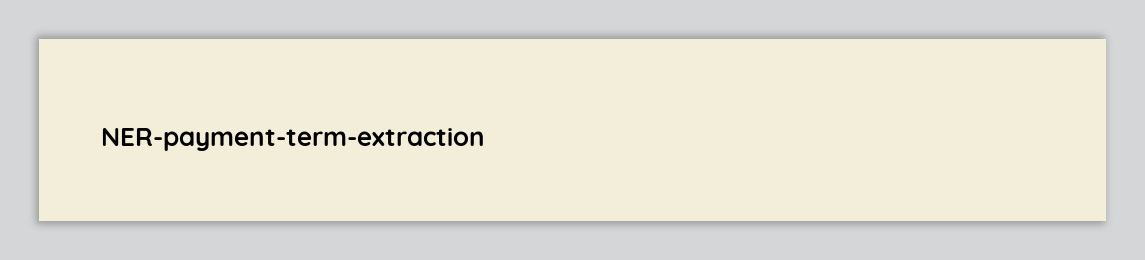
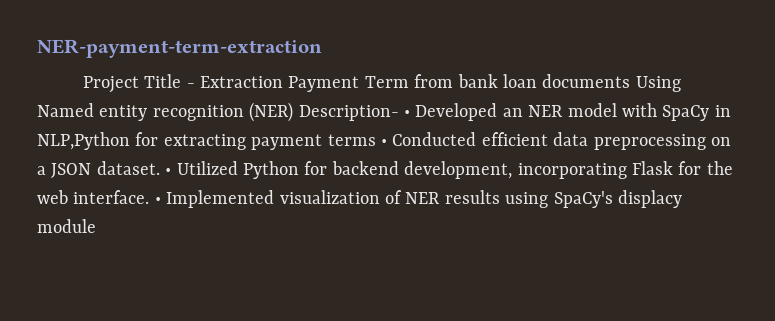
+ Project Title - Extraction Payment Term from bank loan documents Using Named entity recognition (NER) Description- • Developed an NER model with SpaCy in NLP,Python for extracting payment terms • Conducted efficient data preprocessing on a JSON dataset. • Utilized Python for backend development, incorporating Flask for the web interface. • Implemented visualization of NER results using SpaCy's displacy module

